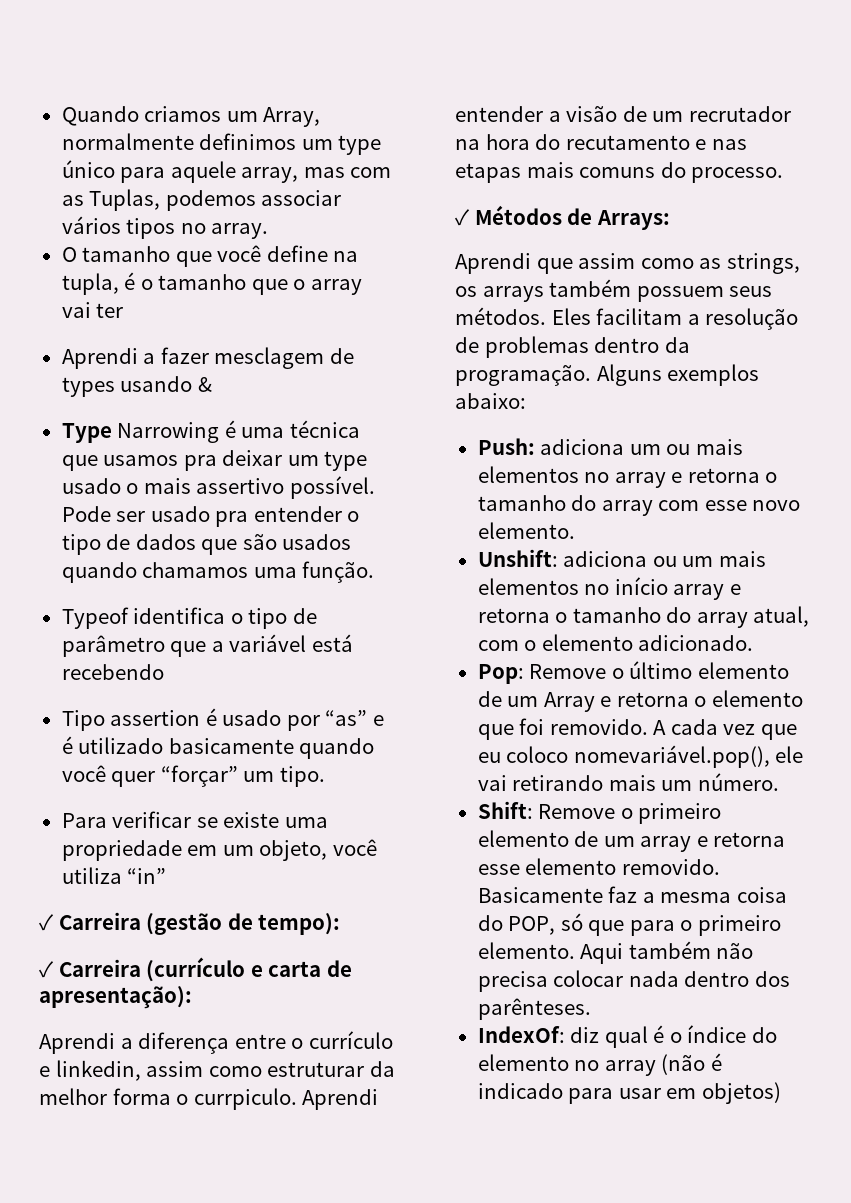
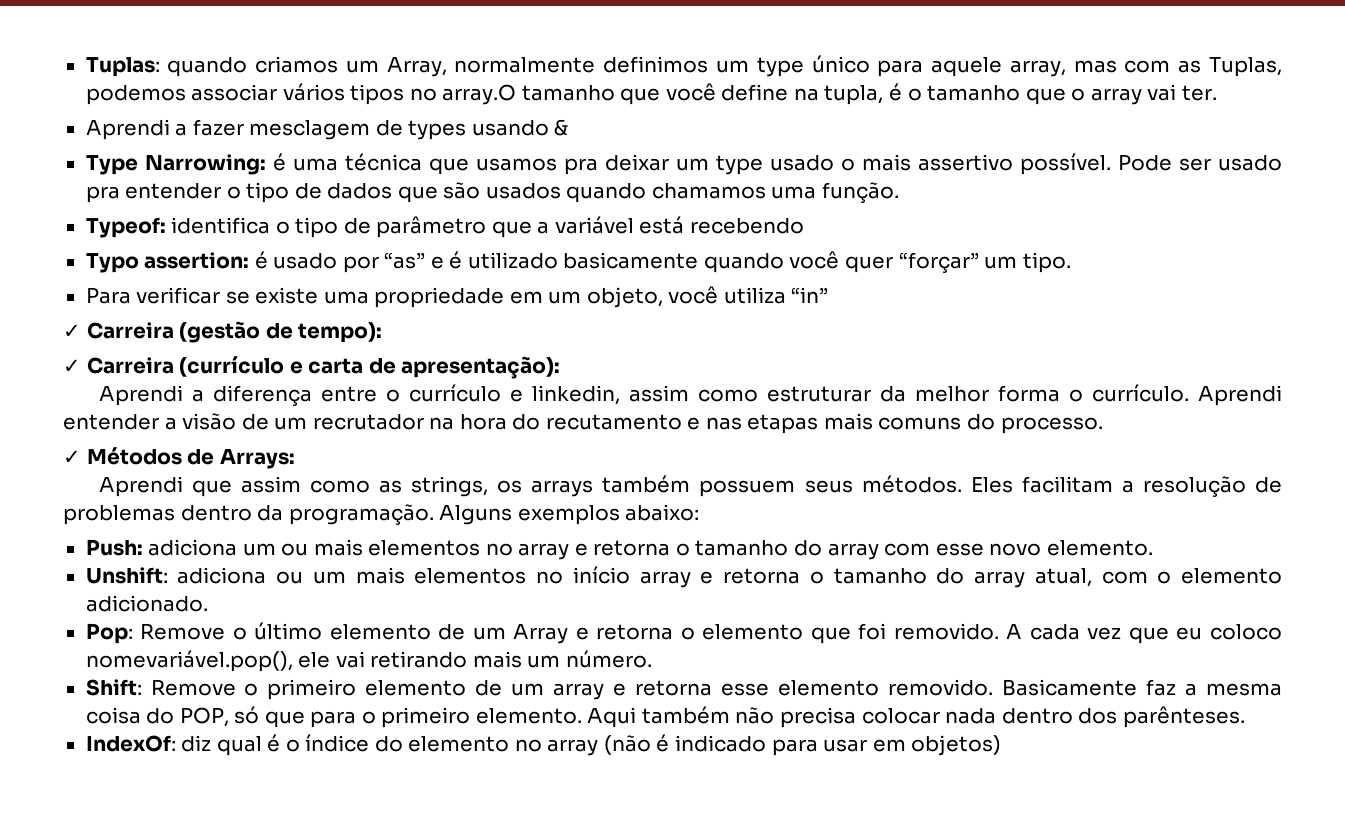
- Quando criamos um Array, normalmente definimos um type único para aquele array, mas com as Tuplas, podemos associar vários tipos no array.
- O tamanho que você define na tupla, é o tamanho que o array vai ter
+ Tuplas: quando criamos um Array, normalmente definimos um type único para aquele array, mas com as Tuplas, podemos associar vários tipos no array.O tamanho que você define na tupla, é o tamanho que o array vai ter.
- Type Narrowing é uma técnica que usamos pra deixar um type usado o mais assertivo possível.
+ Type Narrowing: é uma técnica que usamos pra deixar um type usado o mais assertivo possível.
- Typeof identifica o tipo de parâmetro que a variável está recebendo
+ Typeof: identifica o tipo de parâmetro que a variável está recebendo
- Tipo assertion é usado por “as” e é utilizado basicamente quando você quer “forçar” um tipo.
+ Typo assertion: é usado por “as” e é utilizado basicamente quando você quer “forçar” um tipo.
- Aprendi a diferença entre o currículo e linkedin, assim como estruturar da melhor forma o currpiculo.
+ Aprendi a diferença entre o currículo e linkedin, assim como estruturar da melhor forma o currículo.

